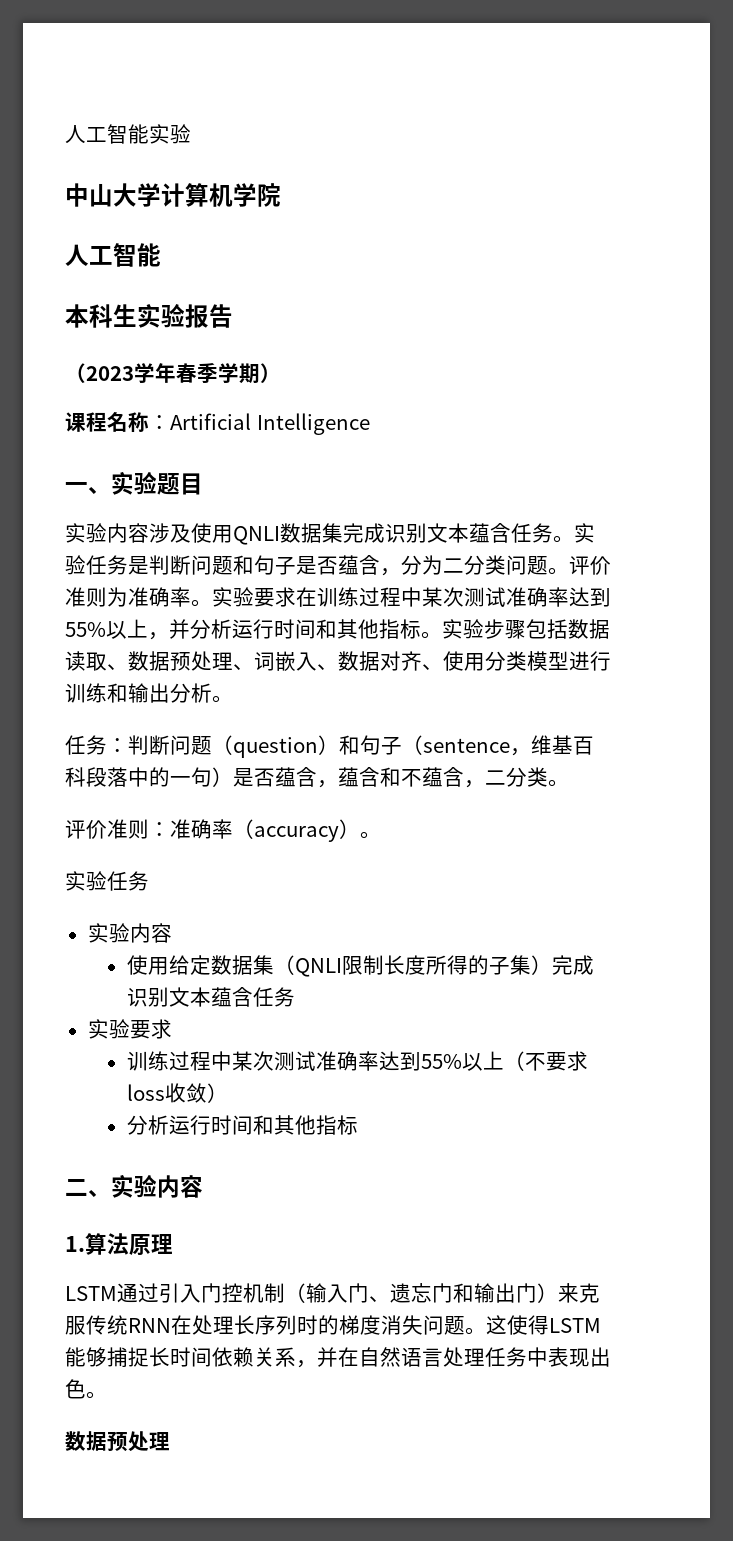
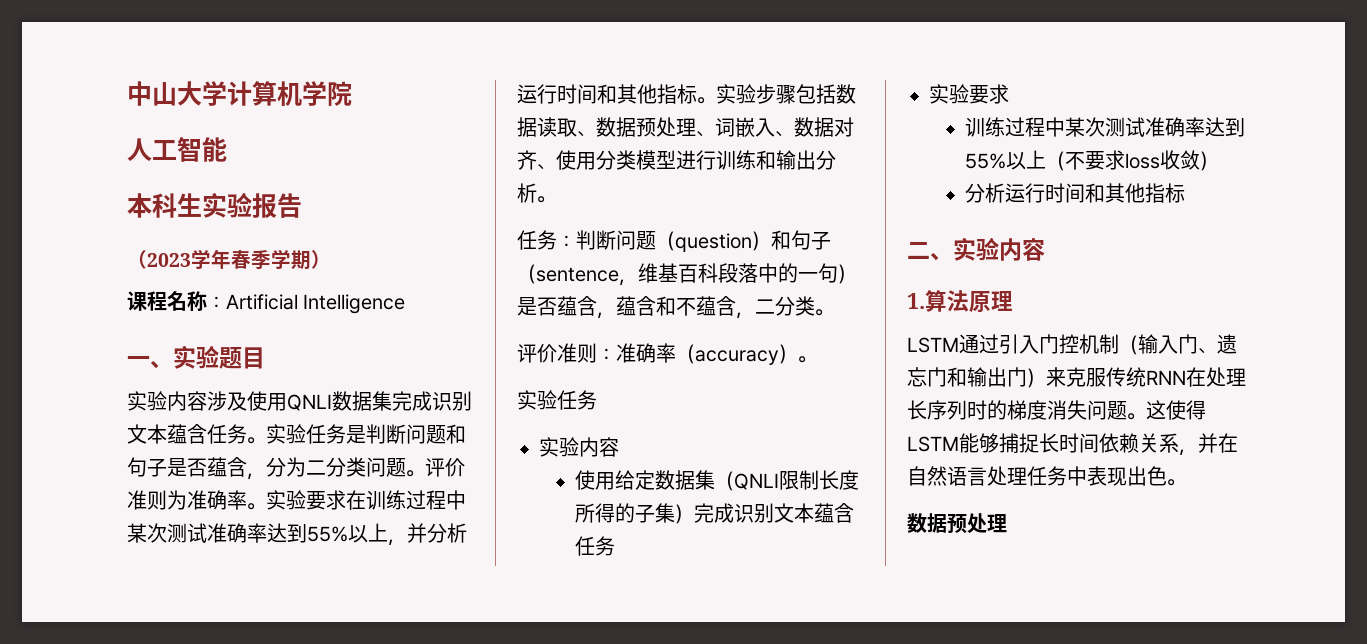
- 人工智能实验

